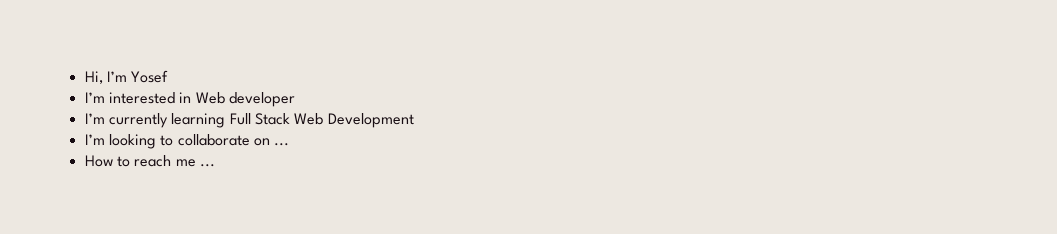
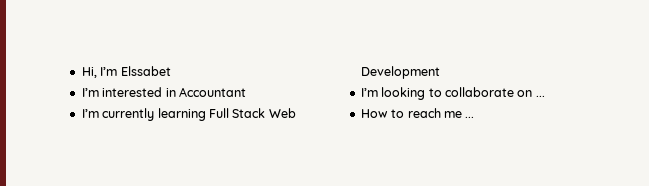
- Hi, I’m Yosef
+ Hi, I’m Elssabet
- I’m interested in Web developer
+ I’m interested in Accountant

